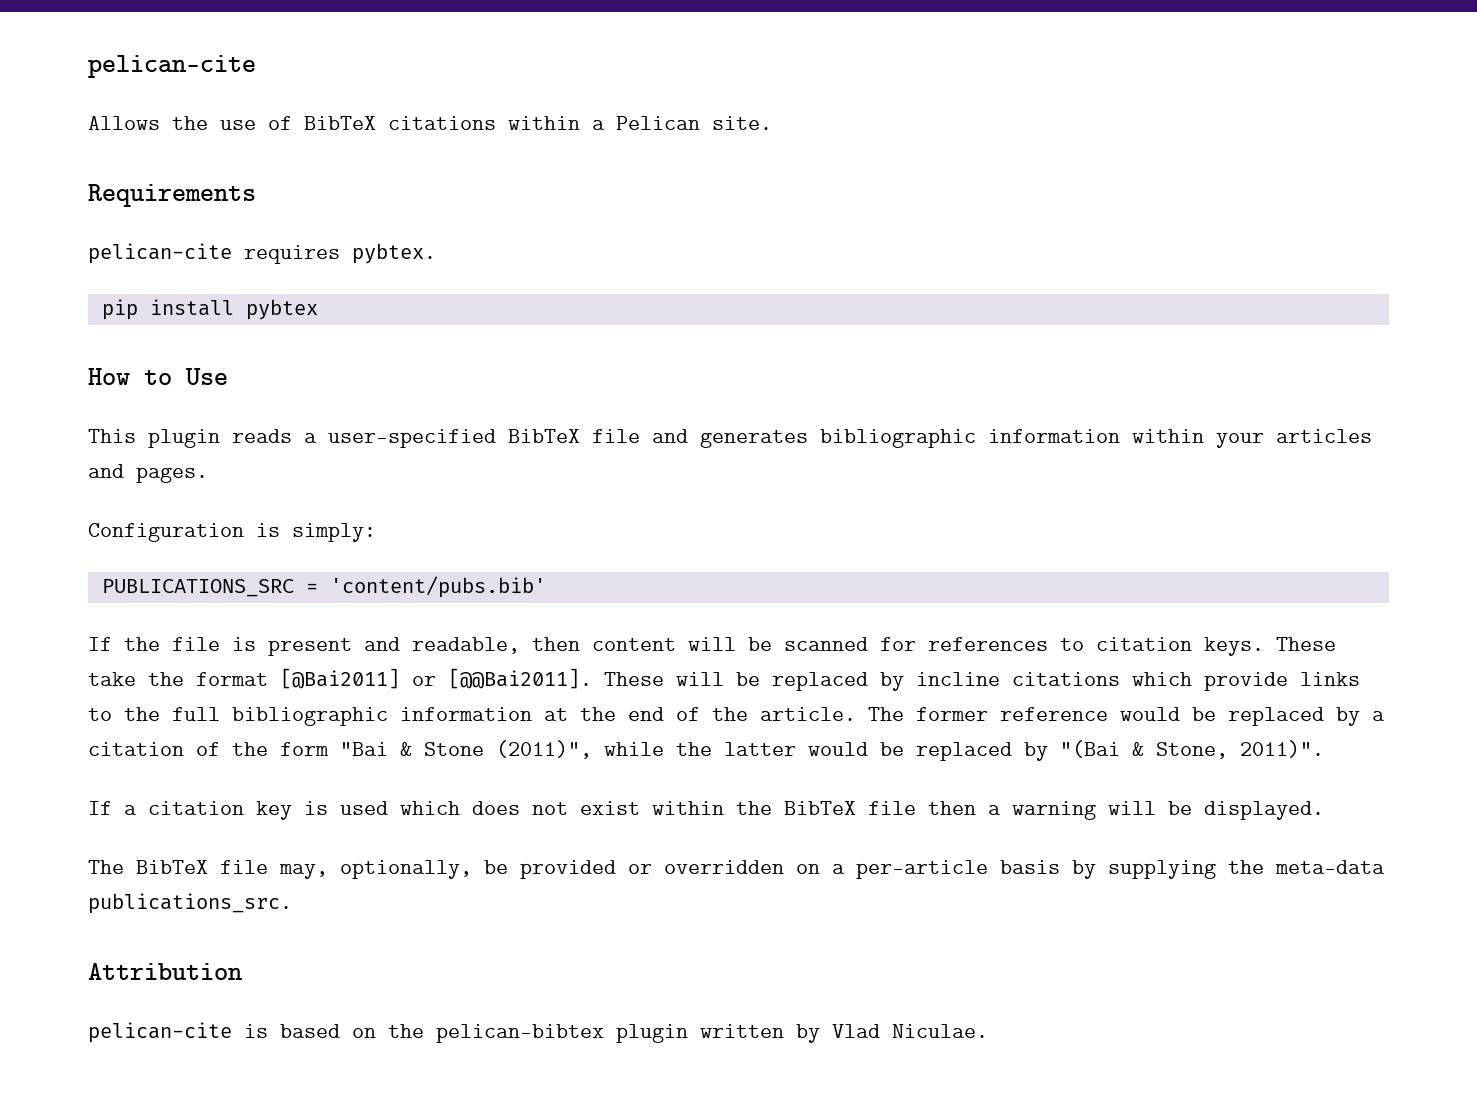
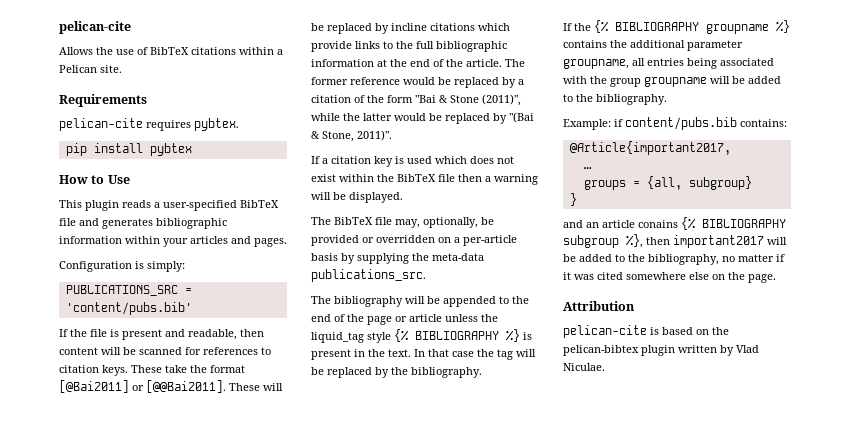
+ The bibliography will be appended to the end of the page or article unless the liquid_tag style {% BIBLIOGRAPHY %} is present in the text. In that case the tag will be replaced by the bibliography.
+ If the {% BIBLIOGRAPHY groupname %} contains the additional parameter groupname, all entries being associated with the group groupname will be added to the bibliography.
+ Example: if content/pubs.bib contains:
+ @Article{important2017,
+ …
+ groups = {all, subgroup}
+ }
+ and an article conains {% BIBLIOGRAPHY subgroup %}, then important2017 will be added to the bibliography, no matter if it was cited somewhere else on the page.

